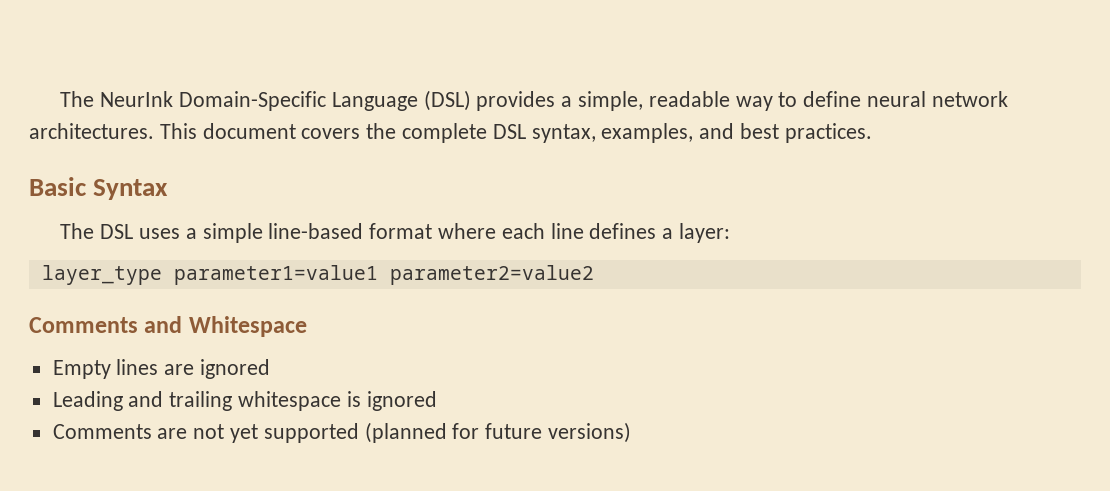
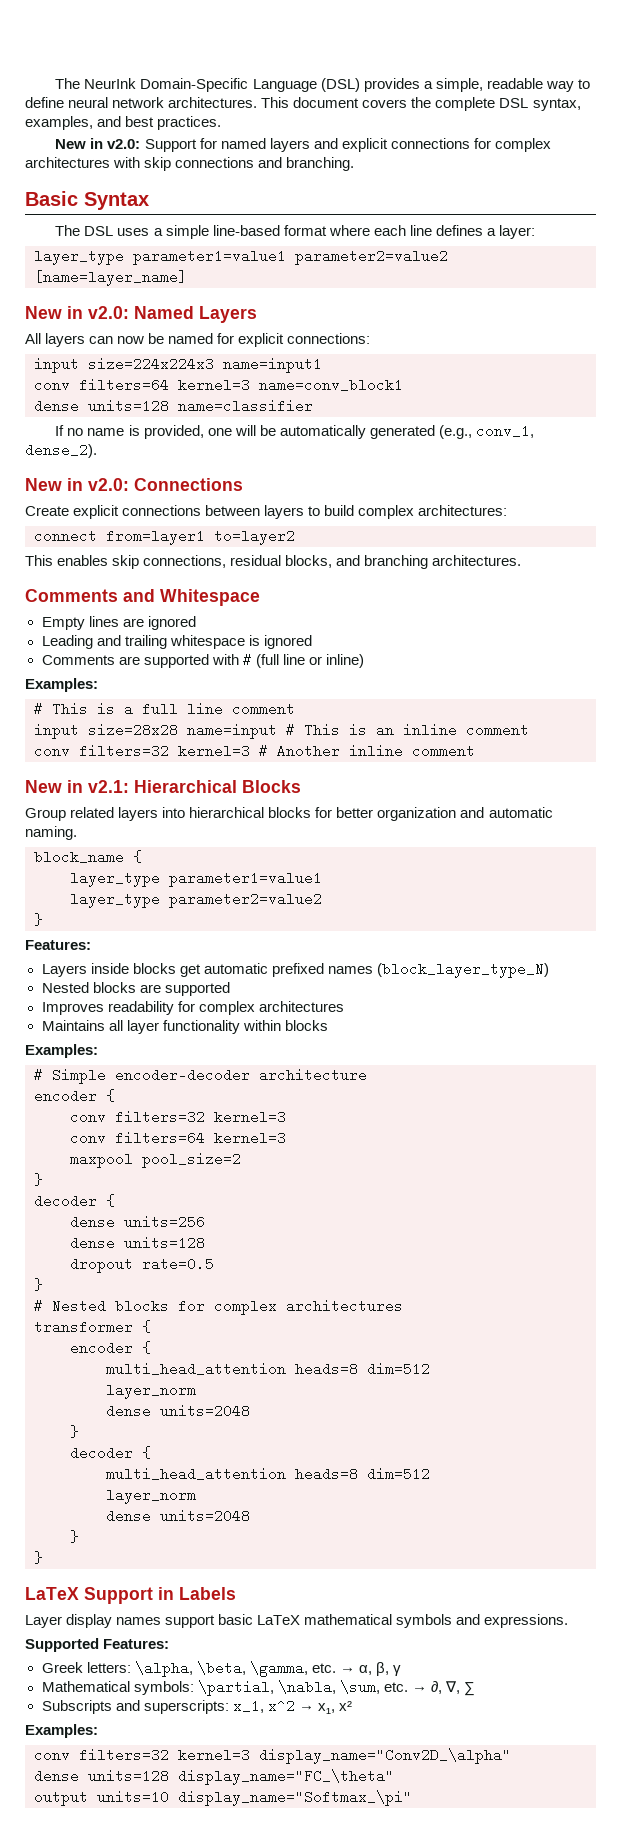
+ New in v2.0: Support for named layers and explicit connections for complex architectures with skip connections and branching.
- layer_type parameter1=value1 parameter2=value2
+ layer_type parameter1=value1 parameter2=value2 [name=layer_name]
+ New in v2.0: Named Layers
+ All layers can now be named for explicit connections:
+ input size=224x224x3 name=input1
+ conv filters=64 kernel=3 name=conv_block1
+ dense units=128 name=classifier
+ If no name is provided, one will be automatically generated (e.g., conv_1, dense_2).
+ New in v2.0: Connections
+ Create explicit connections between layers to build complex architectures:
+ connect from=layer1 to=layer2
+ This enables skip connections, residual blocks, and branching architectures.
- Comments are not yet supported (planned for future versions)
+ Comments are supported with # (full line or inline)
+ Examples:
+ # This is a full line comment
+ input size=28x28 name=input # This is an inline comment
+ conv filters=32 kernel=3 # Another inline comment
+ New in v2.1: Hierarchical Blocks
+ Group related layers into hierarchical blocks for better organization and automatic naming.
+ block_name {
+ layer_type parameter1=value1
+ layer_type parameter2=value2
+ }
+ Features:
+ Layers inside blocks get automatic prefixed names (block_layer_type_N)
+ Nested blocks are supported
+ Improves readability for complex architectures
+ Maintains all layer functionality within blocks
+ Examples:
+ # Simple encoder-decoder architecture
+ encoder {
+ conv filters=32 kernel=3
+ conv filters=64 kernel=3
+ maxpool pool_size=2
+ }
+ decoder {
+ dense units=256
+ dense units=128
+ dropout rate=0.5
+ }
+ # Nested blocks for complex architectures
+ transformer {
+ encoder {
+ multi_head_attention heads=8 dim=512
+ layer_norm
+ dense units=2048
+ }
+ decoder {
+ multi_head_attention heads=8 dim=512
+ layer_norm
+ dense units=2048
+ }
+ }
+ LaTeX Support in Labels
+ Layer display names support basic LaTeX mathematical symbols and expressions.
+ Supported Features:
+ Greek letters: \alpha, \beta, \gamma, etc. → α, β, γ
+ Mathematical symbols: \partial, \nabla, \sum, etc. → ∂, ∇, ∑
+ Subscripts and superscripts: x_1, x^2 → x₁, x²
+ Examples:
+ conv filters=32 kernel=3 display_name="Conv2D_\alpha"
+ dense units=128 display_name="FC_\theta"
+ output units=10 display_name="Softmax_\pi"

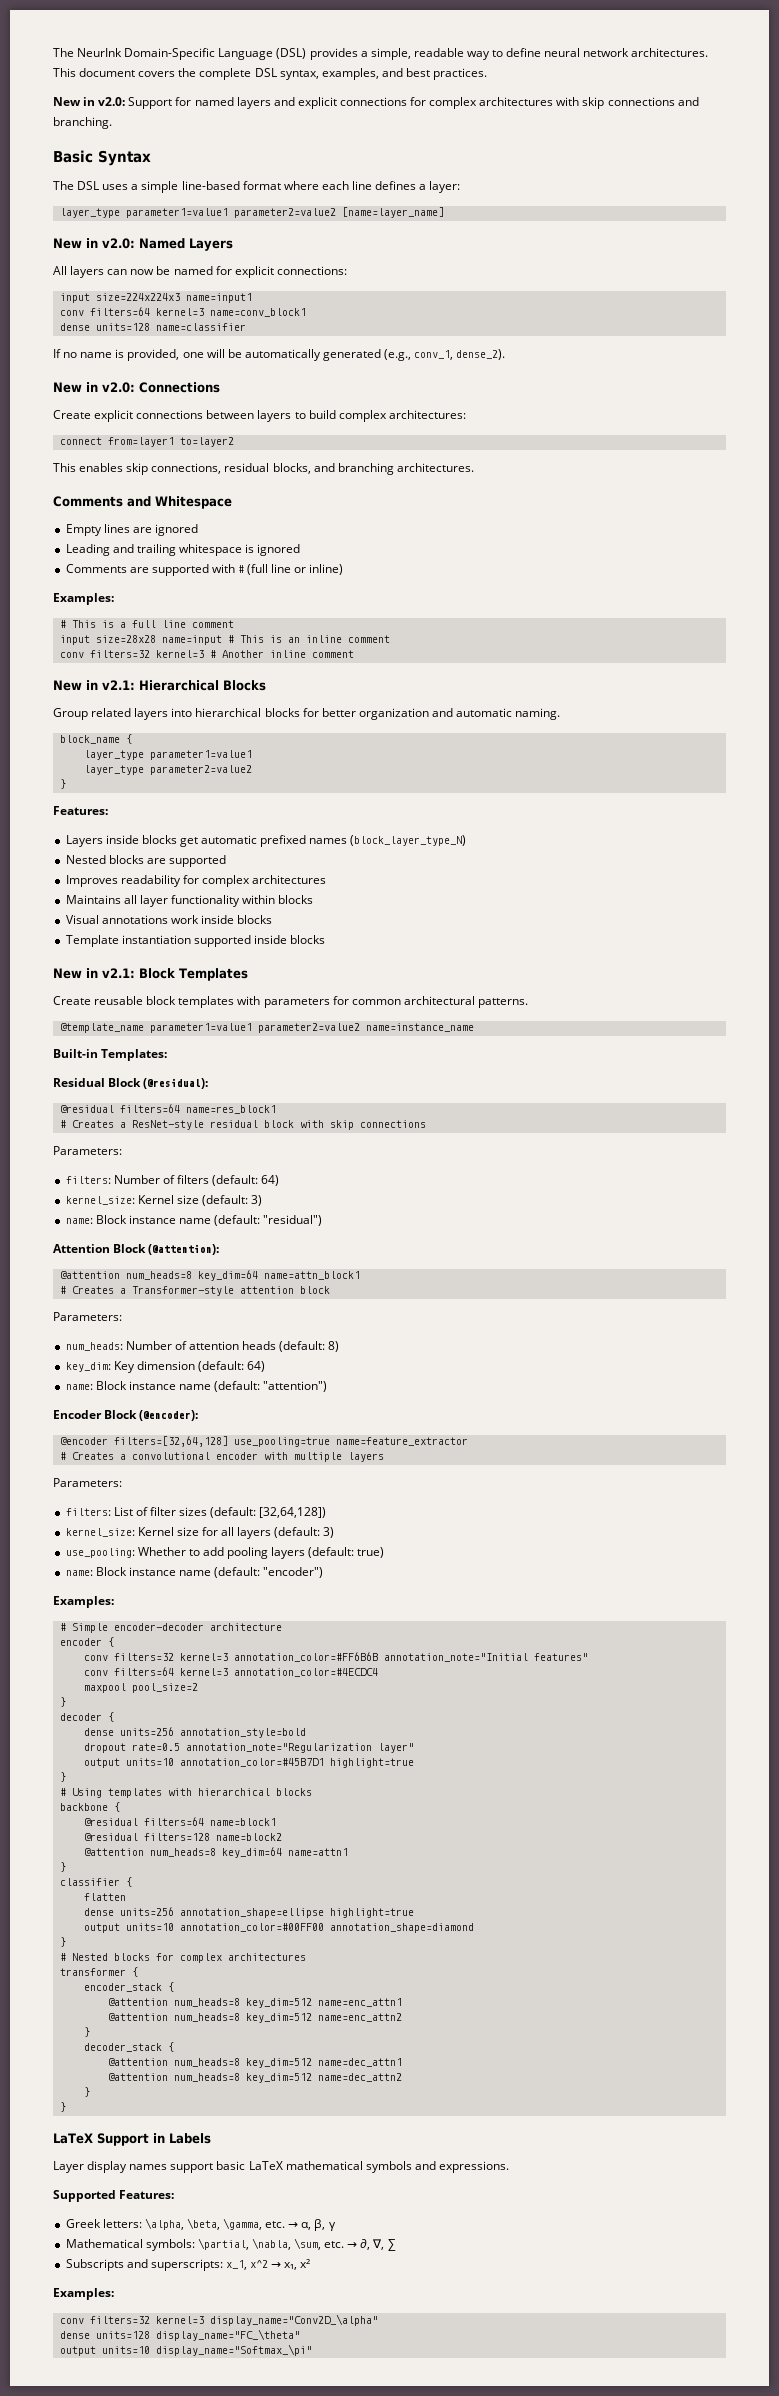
+ Visual annotations work inside blocks
+ Template instantiation supported inside blocks
+ New in v2.1: Block Templates
+ Create reusable block templates with parameters for common architectural patterns.
+ @template_name parameter1=value1 parameter2=value2 name=instance_name
+ Built-in Templates:
+ Residual Block (@residual):
+ @residual filters=64 name=res_block1
+ # Creates a ResNet-style residual block with skip connections
+ Parameters:
+ filters: Number of filters (default: 64)
+ kernel_size: Kernel size (default: 3)
+ name: Block instance name (default: "residual")
+ Attention Block (@attention):
+ @attention num_heads=8 key_dim=64 name=attn_block1
+ # Creates a Transformer-style attention block
+ Parameters:
+ num_heads: Number of attention heads (default: 8)
+ key_dim: Key dimension (default: 64)
+ name: Block instance name (default: "attention")
+ Encoder Block (@encoder):
+ @encoder filters=[32,64,128] use_pooling=true name=feature_extractor
+ # Creates a convolutional encoder with multiple layers
+ Parameters:
+ filters: List of filter sizes (default: [32,64,128])
+ kernel_size: Kernel size for all layers (default: 3)
+ use_pooling: Whether to add pooling layers (default: true)
+ name: Block instance name (default: "encoder")
  # Simple encoder-decoder architecture
  encoder {
- conv filters=32 kernel=3
- conv filters=64 kernel=3
+ conv filters=32 kernel=3 annotation_color=#FF6B6B annotation_note="Initial features"
+ conv filters=64 kernel=3 annotation_color=#4ECDC4
- dense units=256
- dense units=128
+ dense units=256 annotation_style=bold
- dropout rate=0.5
+ dropout rate=0.5 annotation_note="Regularization layer"
+ output units=10 annotation_color=#45B7D1 highlight=true
+ }
+ # Using templates with hierarchical blocks
+ backbone {
+ @residual filters=64 name=block1
+ @residual filters=128 name=block2
+ @attention num_heads=8 key_dim=64 name=attn1
+ }
+ classifier {
+ flatten
+ dense units=256 annotation_shape=ellipse highlight=true
+ output units=10 annotation_color=#00FF00 annotation_shape=diamond
  transformer {
- encoder {
- multi_head_attention heads=8 dim=512
- layer_norm
- dense units=2048
+ encoder_stack {
+ @attention num_heads=8 key_dim=512 name=enc_attn1
+ @attention num_heads=8 key_dim=512 name=enc_attn2
  }
- decoder {
- multi_head_attention heads=8 dim=512
- layer_norm
- dense units=2048
+ decoder_stack {
+ @attention num_heads=8 key_dim=512 name=dec_attn1
+ @attention num_heads=8 key_dim=512 name=dec_attn2

